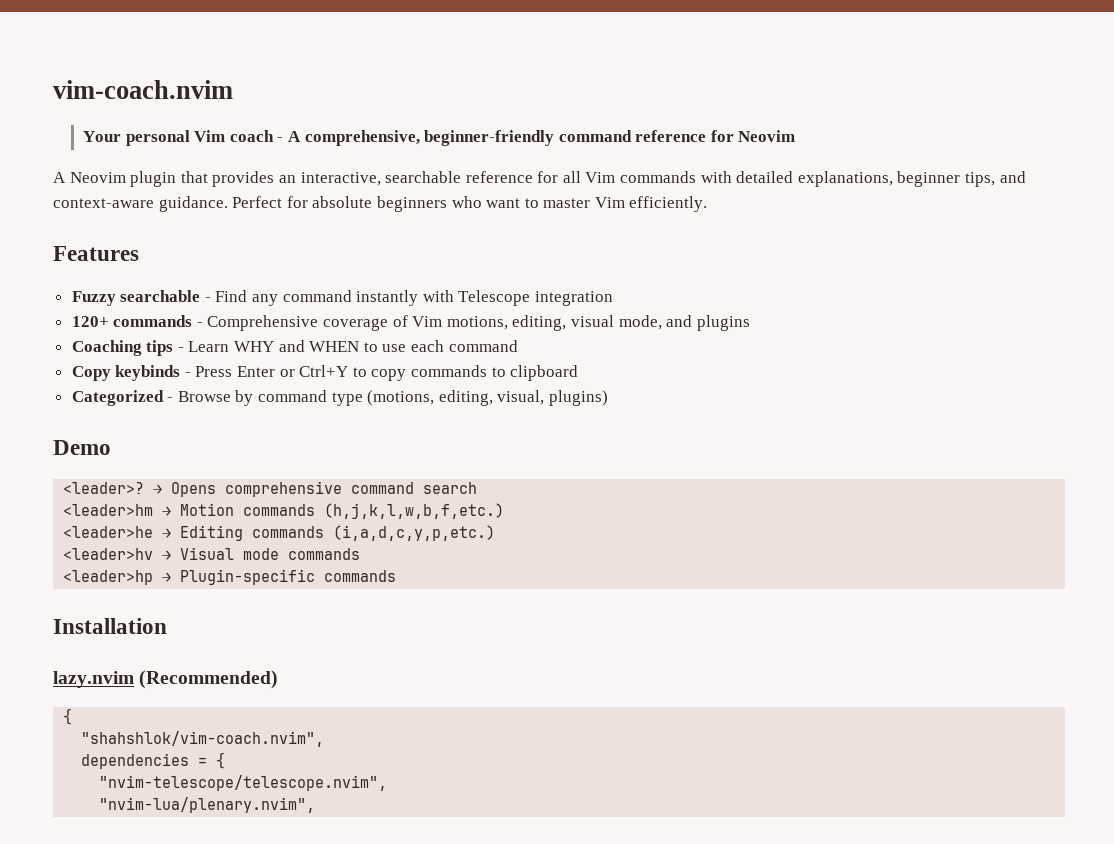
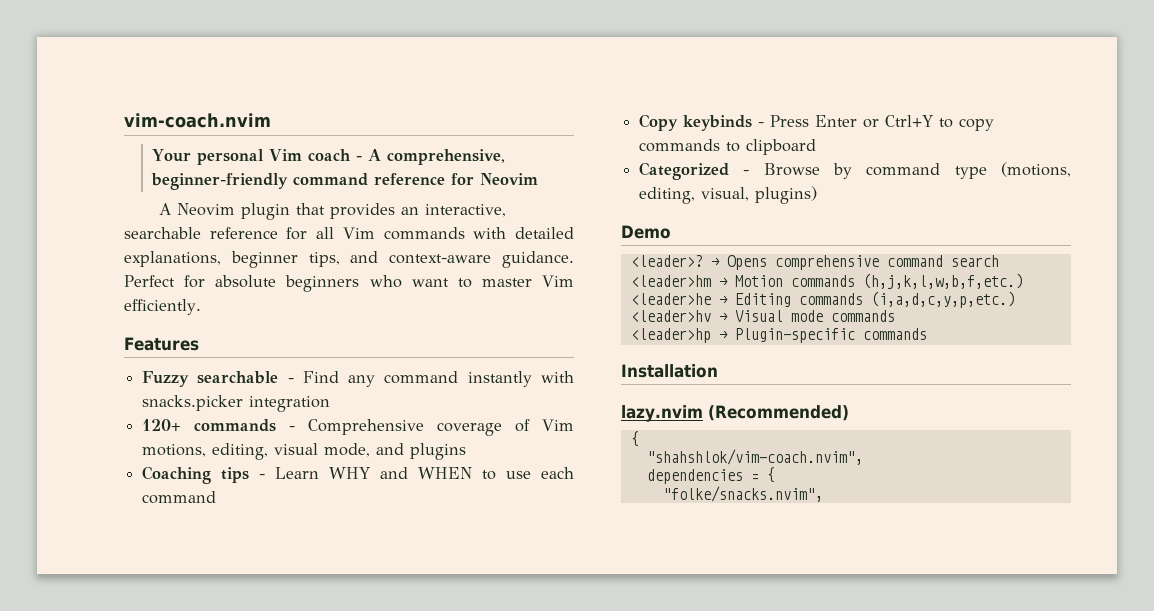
- Fuzzy searchable - Find any command instantly with Telescope integration
+ Fuzzy searchable - Find any command instantly with snacks.picker integration
- "nvim-telescope/telescope.nvim",
- "nvim-lua/plenary.nvim",
+ "folke/snacks.nvim",

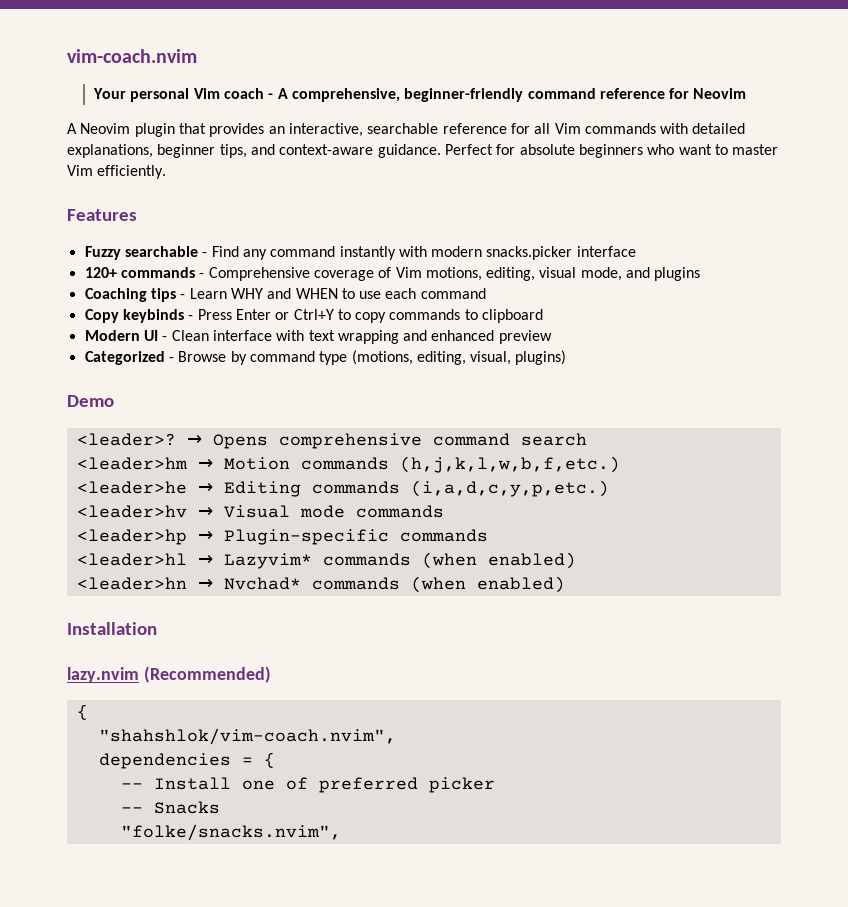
- Fuzzy searchable - Find any command instantly with snacks.picker integration
+ Fuzzy searchable - Find any command instantly with modern snacks.picker interface
+ Modern UI - Clean interface with text wrapping and enhanced preview
+ <leader>hl → Lazyvim* commands (when enabled)
+ <leader>hn → Nvchad* commands (when enabled)
+ -- Install one of preferred picker
+ -- Snacks

